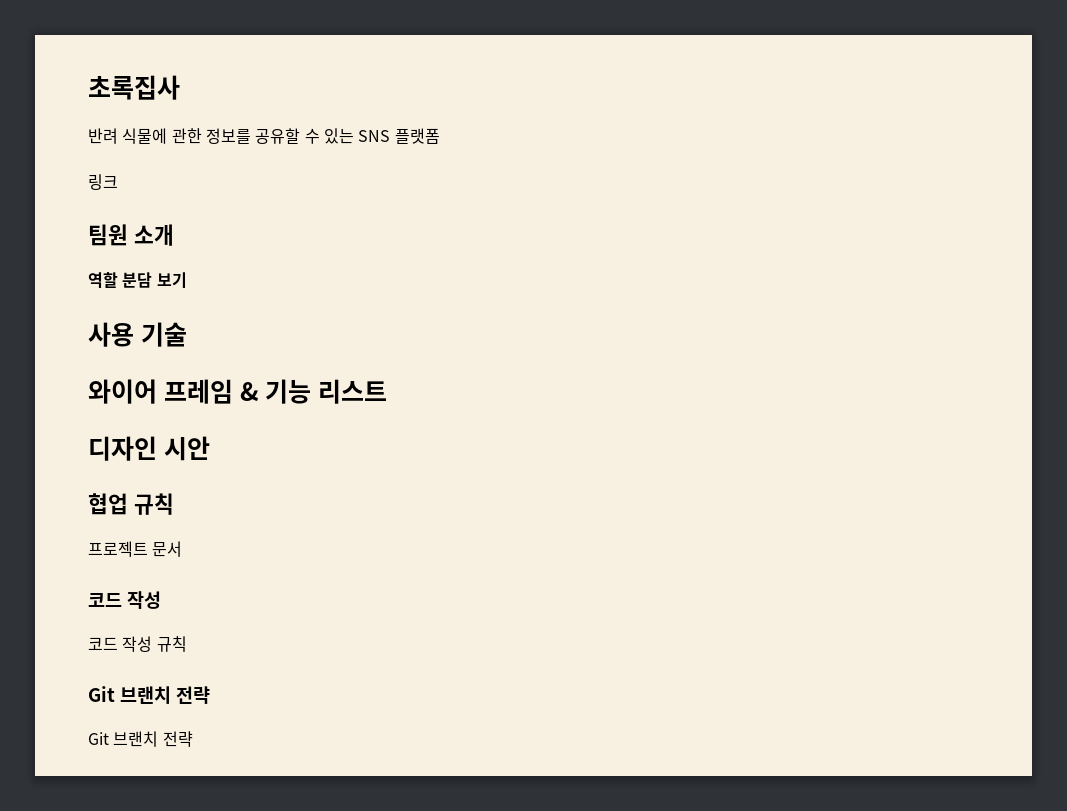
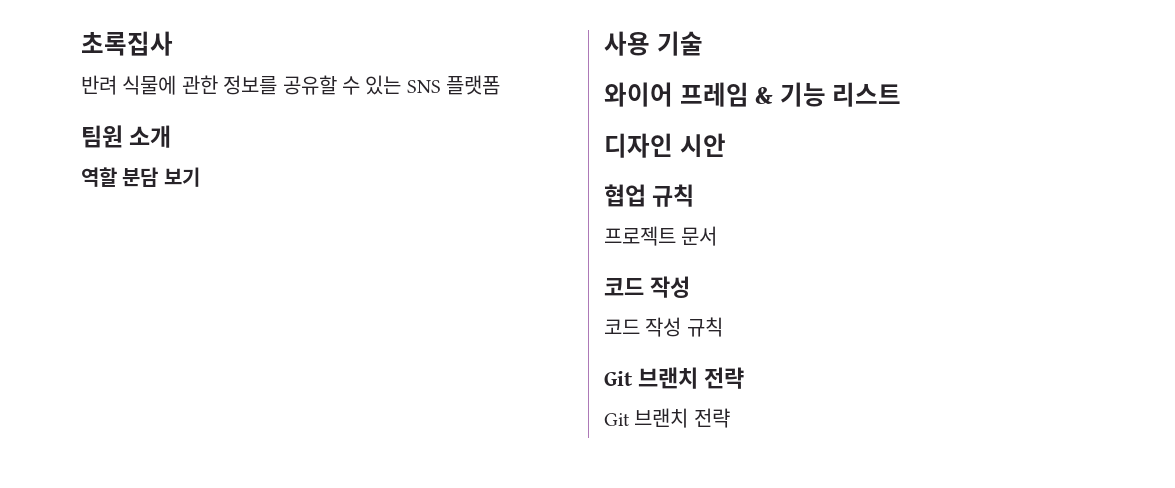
- 링크

